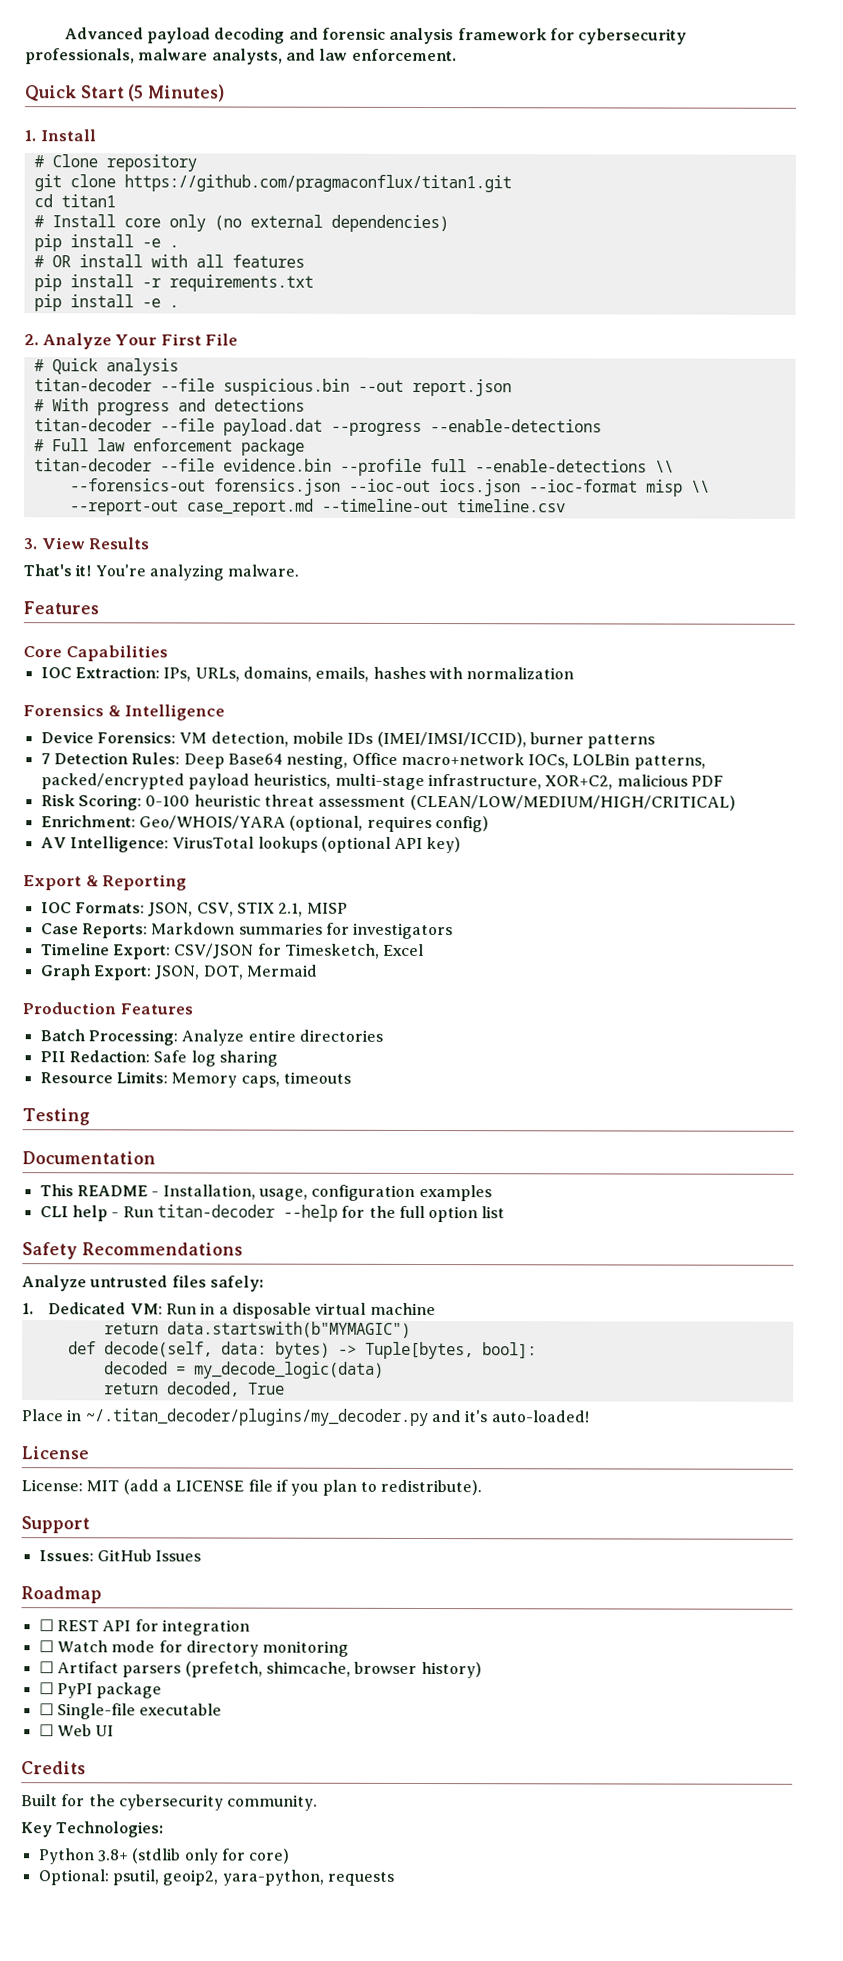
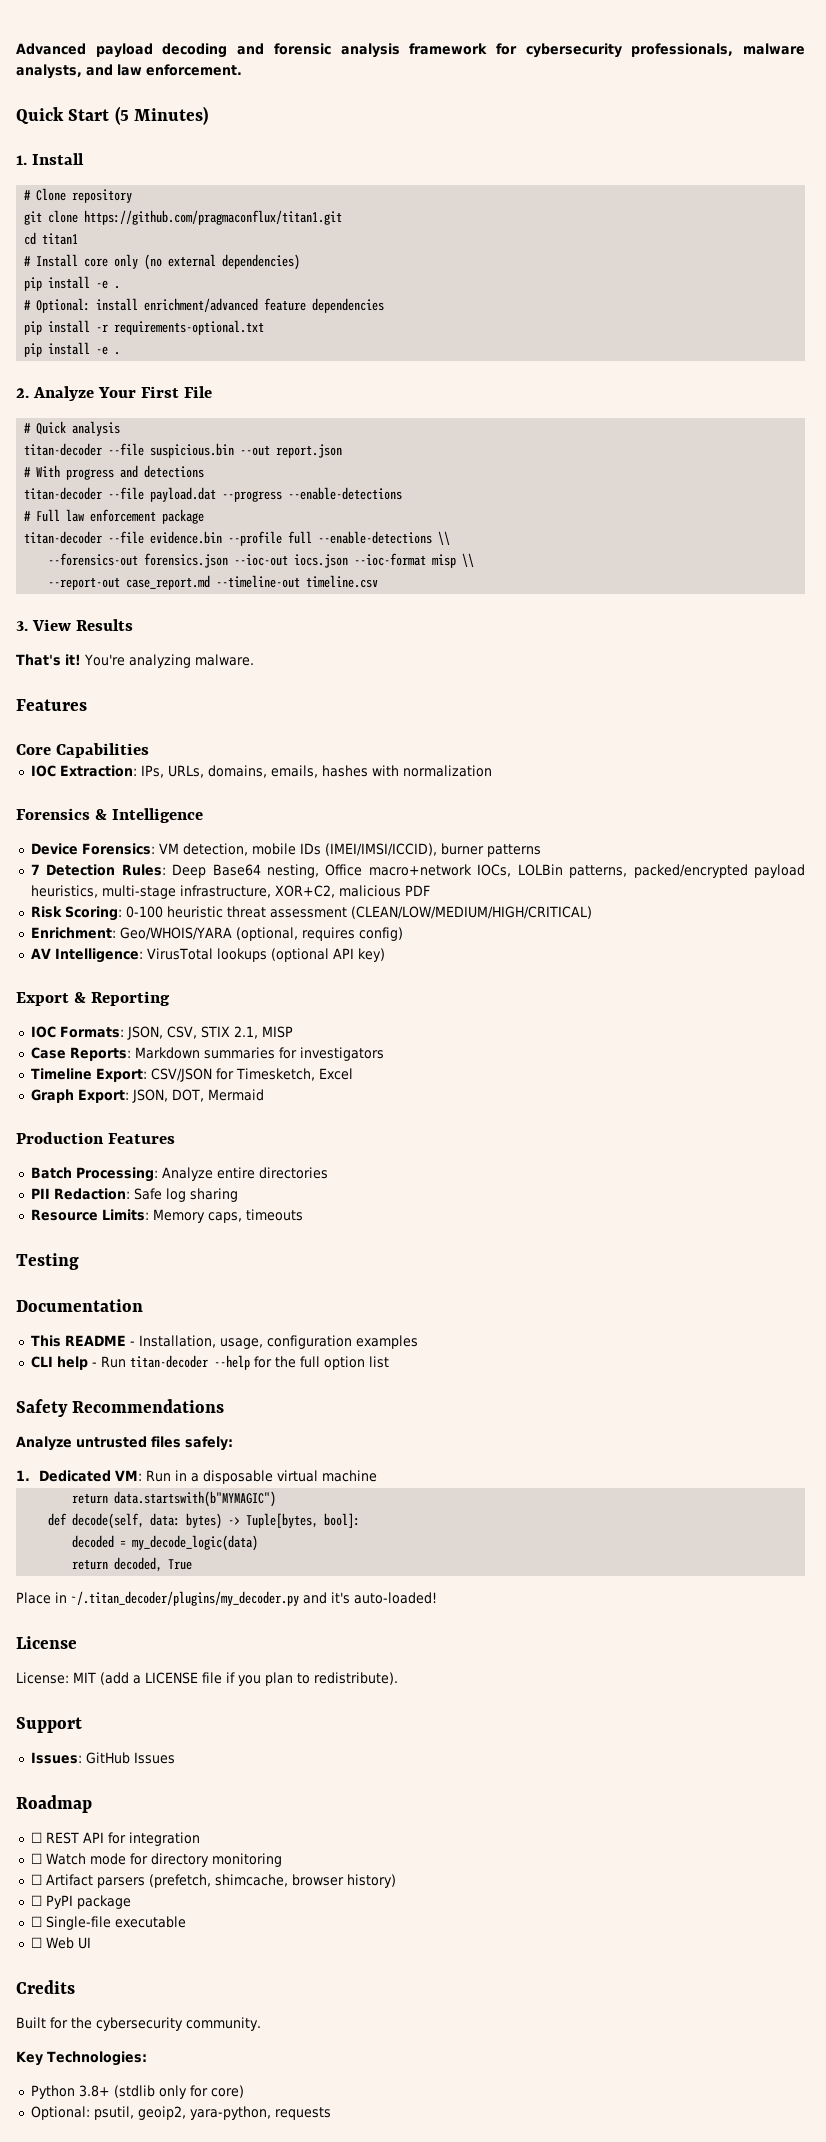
- # OR install with all features
+ # Optional: install enrichment/advanced feature dependencies
- pip install -r requirements.txt
+ pip install -r requirements-optional.txt

